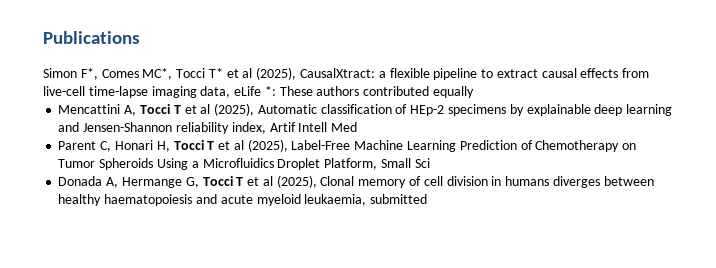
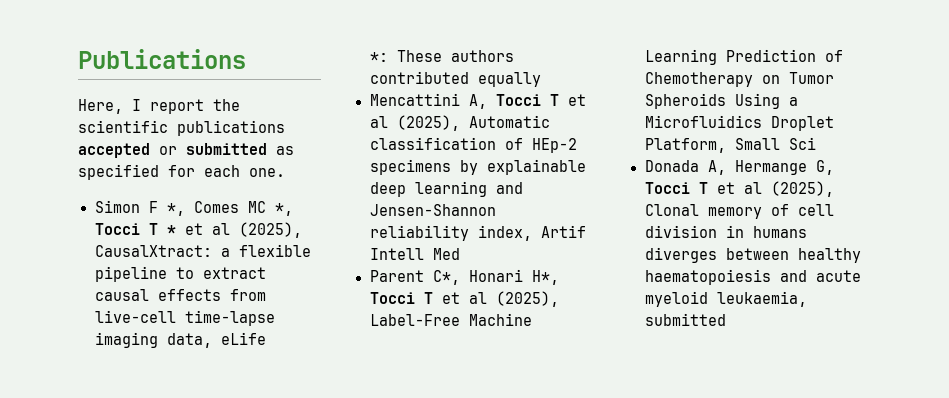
- Simon F*, Comes MC*, Tocci T* et al (2025), CausalXtract: a flexible pipeline to extract causal effects from live-cell time-lapse imaging data, eLife *: These authors contributed equally
+ Here, I report the scientific publications accepted or submitted as specified for each one.
+ Simon F *, Comes MC *, Tocci T * et al (2025), CausalXtract: a flexible pipeline to extract causal effects from live-cell time-lapse imaging data, eLife
+ *: These authors contributed equally
- Parent C, Honari H, Tocci T et al (2025), Label-Free Machine Learning Prediction of Chemotherapy on Tumor Spheroids Using a Microfluidics Droplet Platform, Small Sci
+ Parent C*, Honari H*, Tocci T et al (2025), Label-Free Machine Learning Prediction of Chemotherapy on Tumor Spheroids Using a Microfluidics Droplet Platform, Small Sci

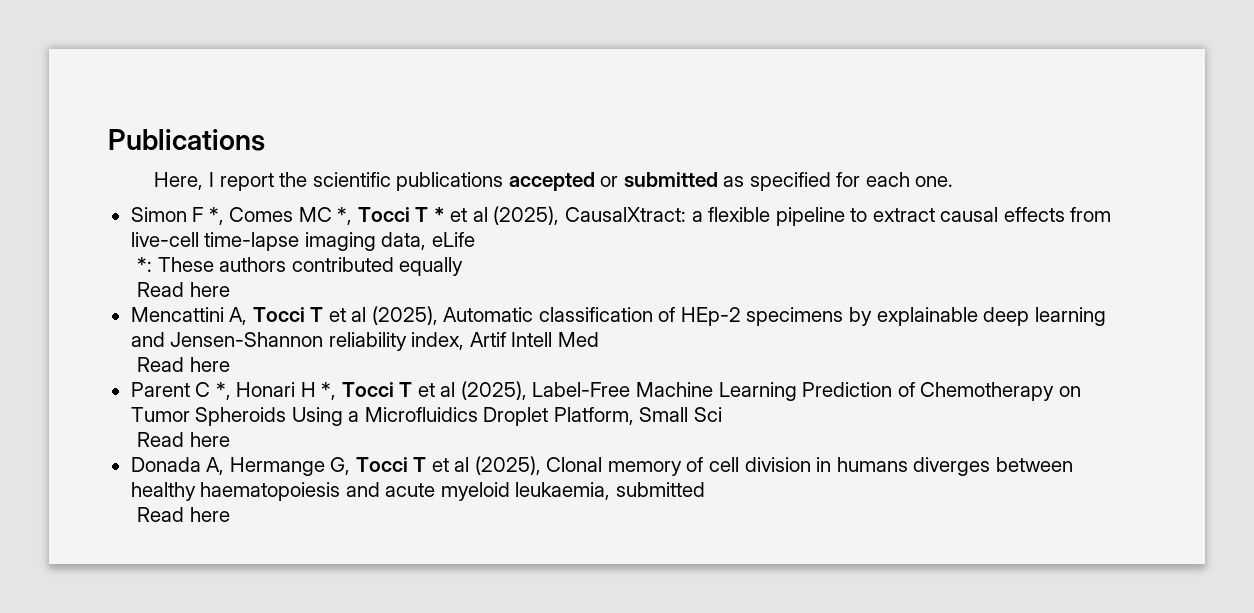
  *: These authors contributed equally
+ Read here
  Mencattini A, Tocci T et al (2025), Automatic classification of HEp-2 specimens by explainable deep learning and Jensen-Shannon reliability index, Artif Intell Med
+ Read here
- Parent C*, Honari H*, Tocci T et al (2025), Label-Free Machine Learning Prediction of Chemotherapy on Tumor Spheroids Using a Microfluidics Droplet Platform, Small Sci
+ Parent C *, Honari H *, Tocci T et al (2025), Label-Free Machine Learning Prediction of Chemotherapy on Tumor Spheroids Using a Microfluidics Droplet Platform, Small Sci
+ Read here
  Donada A, Hermange G, Tocci T et al (2025), Clonal memory of cell division in humans diverges between healthy haematopoiesis and acute myeloid leukaemia, submitted
+ Read here

